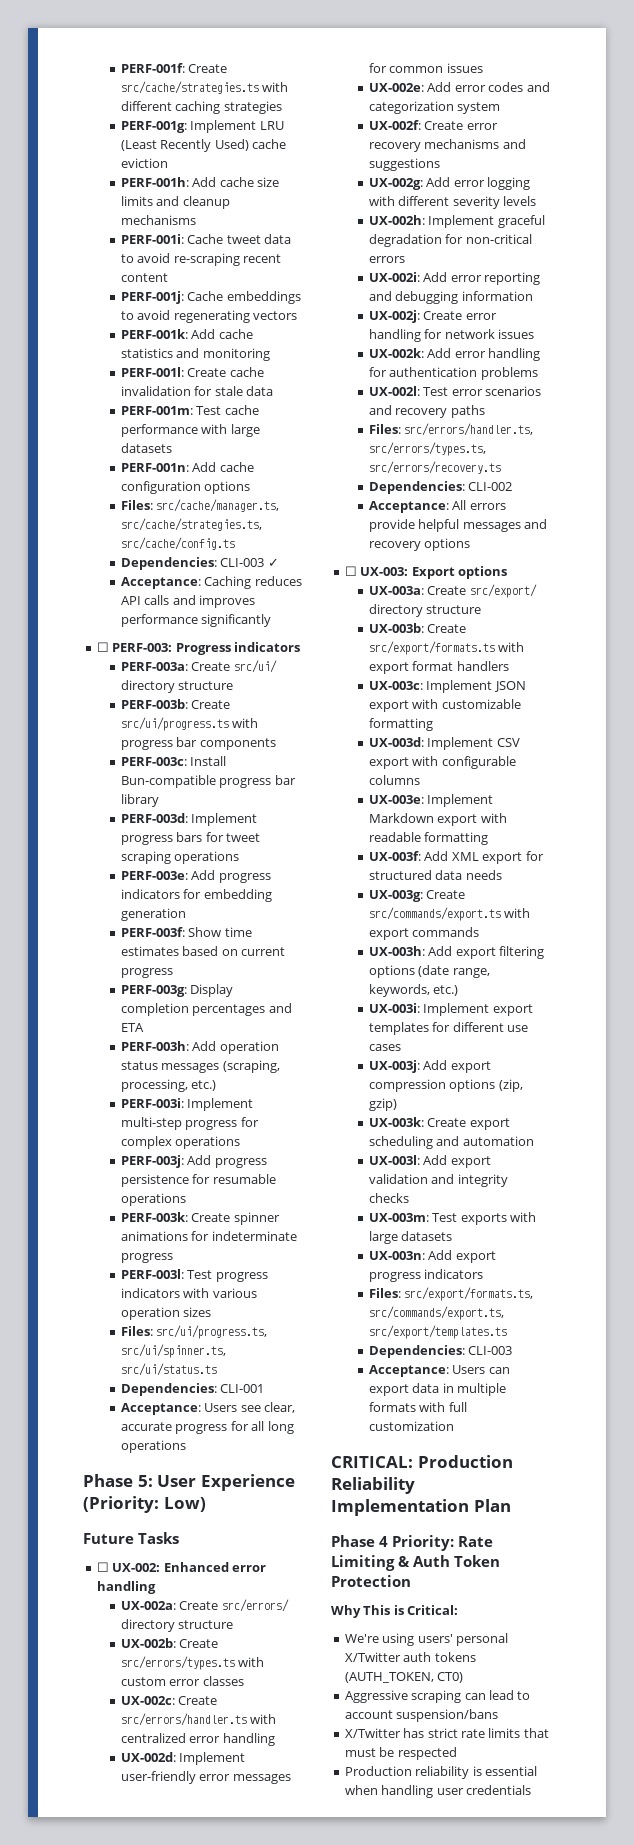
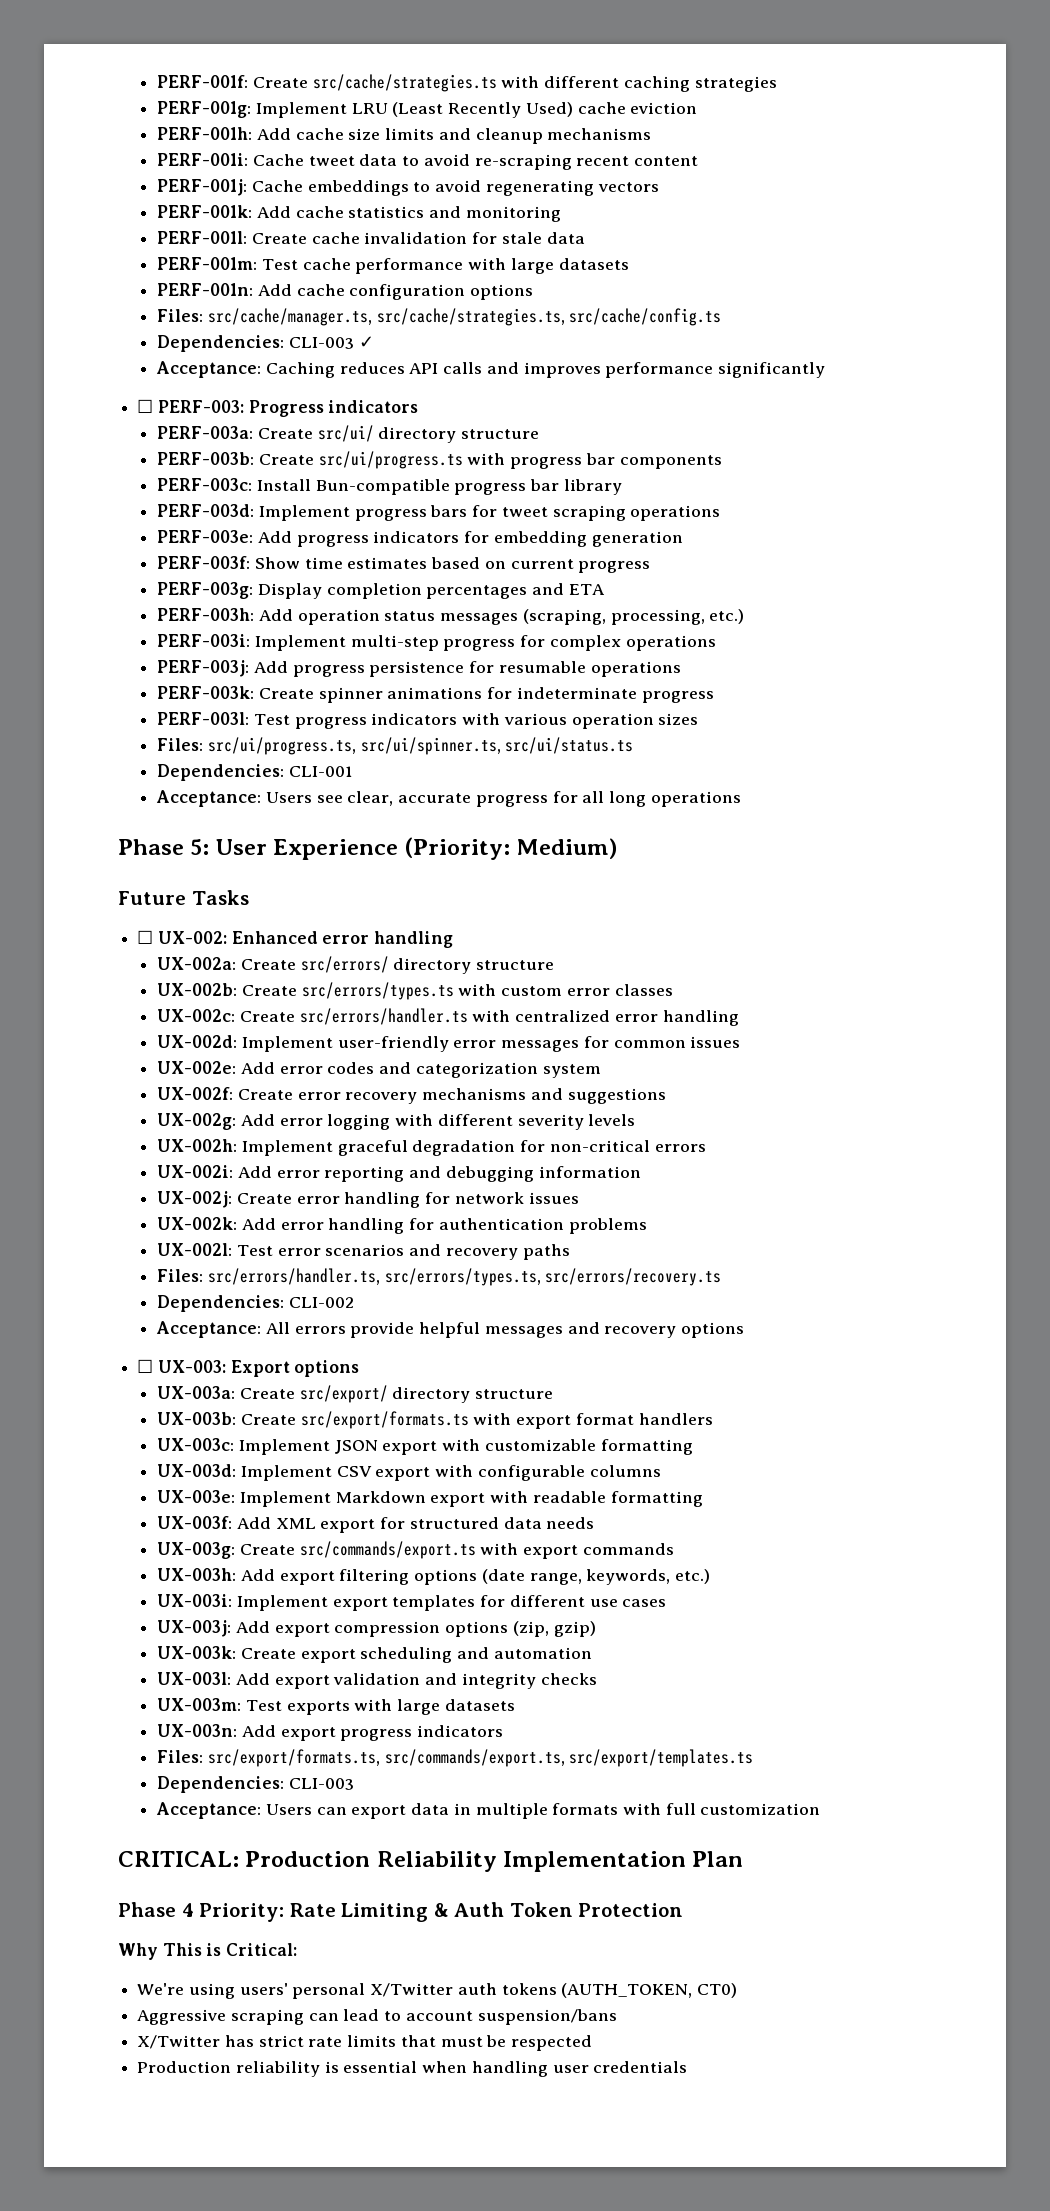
- Phase 5: User Experience (Priority: Low)
+ Phase 5: User Experience (Priority: Medium)

